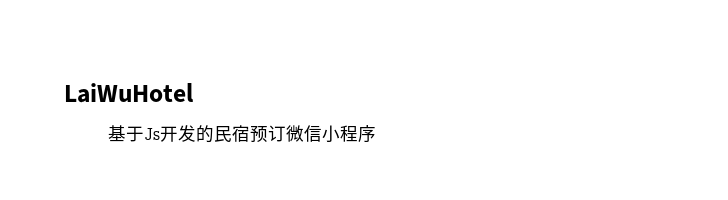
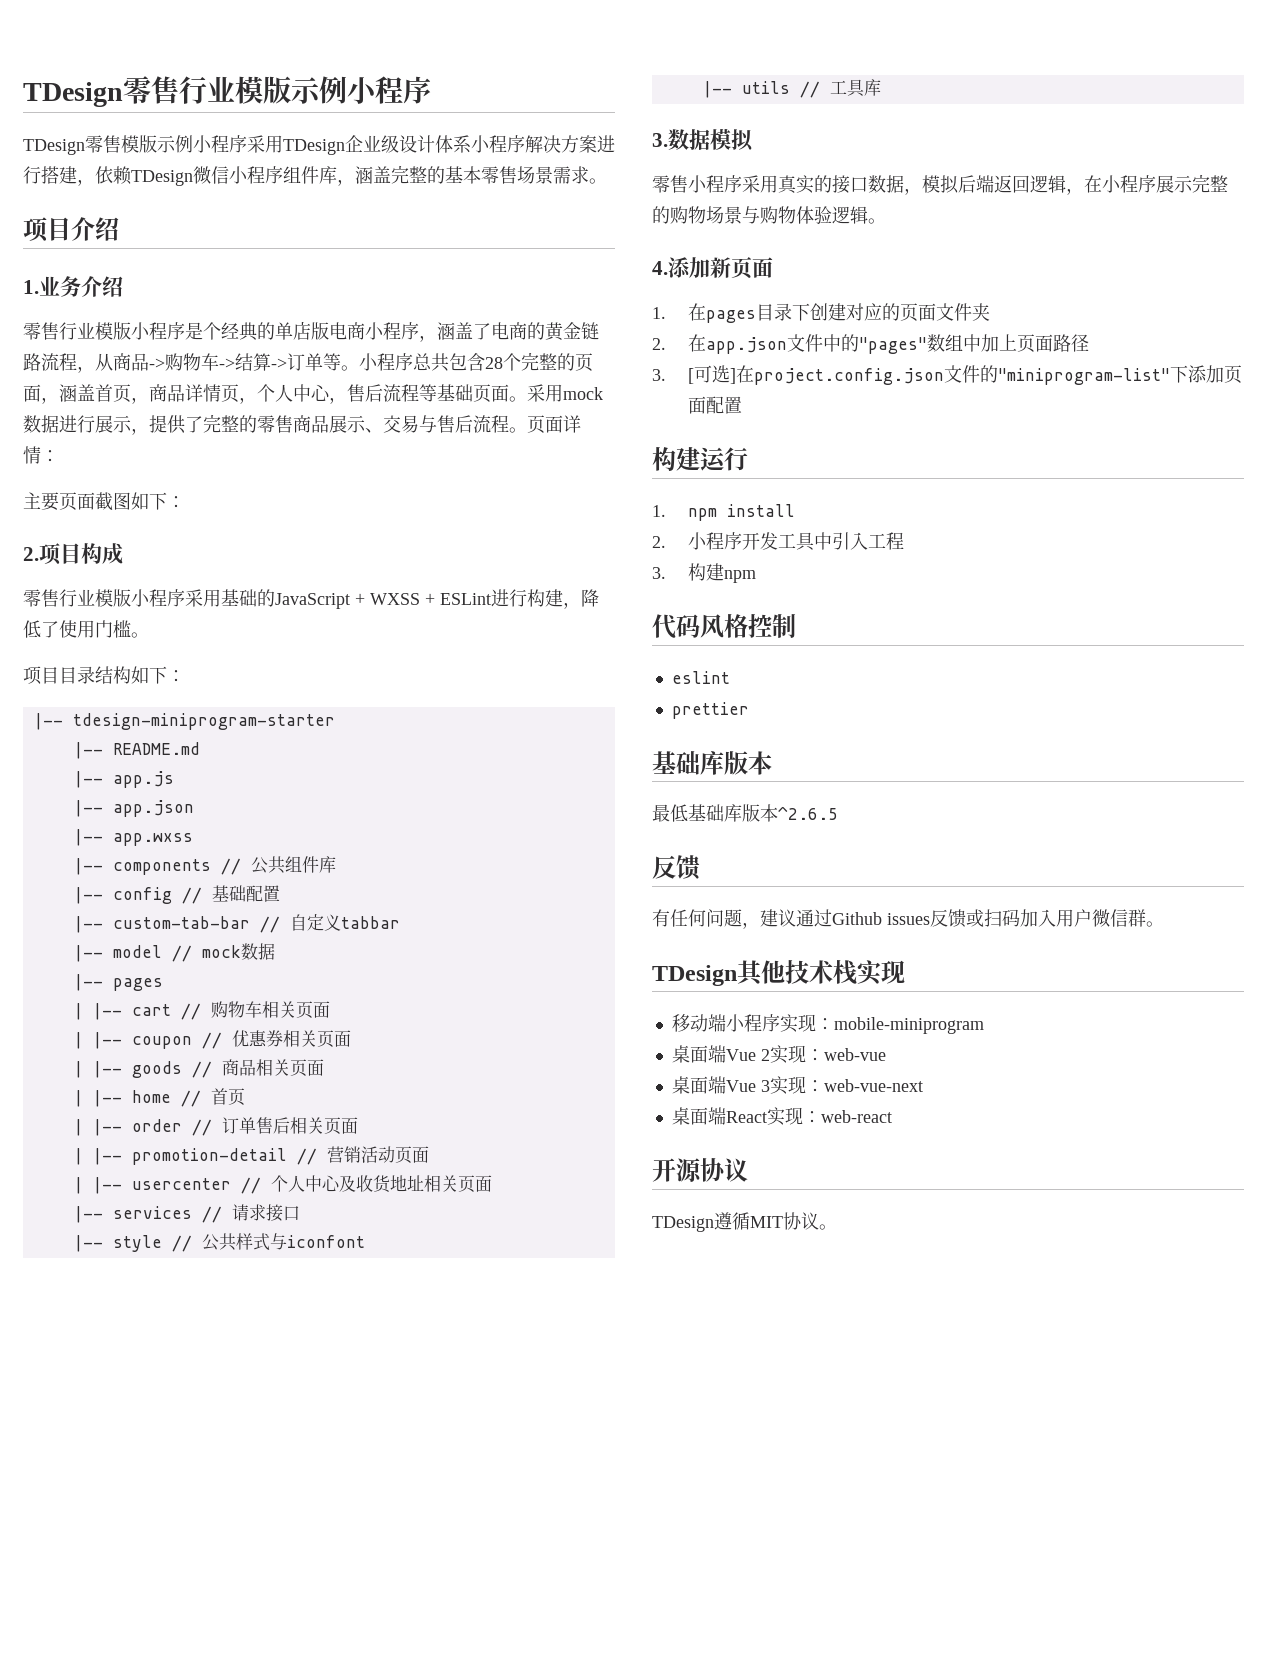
- LaiWuHotel
- 基于Js开发的民宿预订微信小程序
+ TDesign零售行业模版示例小程序
+ TDesign零售模版示例小程序采用TDesign企业级设计体系小程序解决方案进行搭建，依赖TDesign微信小程序组件库，涵盖完整的基本零售场景需求。
+ 项目介绍
+ 1.业务介绍
+ 零售行业模版小程序是个经典的单店版电商小程序，涵盖了电商的黄金链路流程，从商品->购物车->结算->订单等。小程序总共包含28个完整的页面，涵盖首页，商品详情页，个人中心，售后流程等基础页面。采用mock数据进行展示，提供了完整的零售商品展示、交易与售后流程。页面详情：
+ 主要页面截图如下：
+ 2.项目构成
+ 零售行业模版小程序采用基础的JavaScript + WXSS + ESLint进行构建，降低了使用门槛。
+ 项目目录结构如下：
+ |-- tdesign-miniprogram-starter
+ |-- README.md
+ |-- app.js
+ |-- app.json
+ |-- app.wxss
+ |-- components // 公共组件库
+ |-- config // 基础配置
+ |-- custom-tab-bar // 自定义tabbar
+ |-- model // mock数据
+ |-- pages
+ | |-- cart // 购物车相关页面
+ | |-- coupon // 优惠券相关页面
+ | |-- goods // 商品相关页面
+ | |-- home // 首页
+ | |-- order // 订单售后相关页面
+ | |-- promotion-detail // 营销活动页面
+ | |-- usercenter // 个人中心及收货地址相关页面
+ |-- services // 请求接口
+ |-- style // 公共样式与iconfont
+ |-- utils // 工具库
+ 3.数据模拟
+ 零售小程序采用真实的接口数据，模拟后端返回逻辑，在小程序展示完整的购物场景与购物体验逻辑。
+ 4.添加新页面
+ 1.在pages目录下创建对应的页面文件夹
+ 2.在app.json文件中的"pages"数组中加上页面路径
+ 3. [可选]在project.config.json文件的"miniprogram-list"下添加页面配置
+ 构建运行
+ 1. npm install
+ 2.小程序开发工具中引入工程
+ 3.构建npm
+ 代码风格控制
+ eslint
+ prettier
+ 基础库版本
+ 最低基础库版本^2.6.5
+ 反馈
+ 有任何问题，建议通过Github issues反馈或扫码加入用户微信群。
+ TDesign其他技术栈实现
+ 移动端小程序实现：mobile-miniprogram
+ 桌面端Vue 2实现：web-vue
+ 桌面端Vue 3实现：web-vue-next
+ 桌面端React实现：web-react
+ 开源协议
+ TDesign遵循MIT协议。

